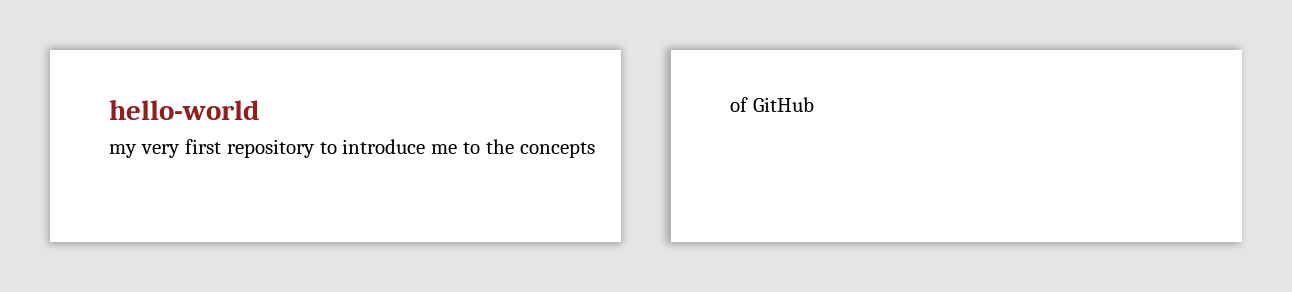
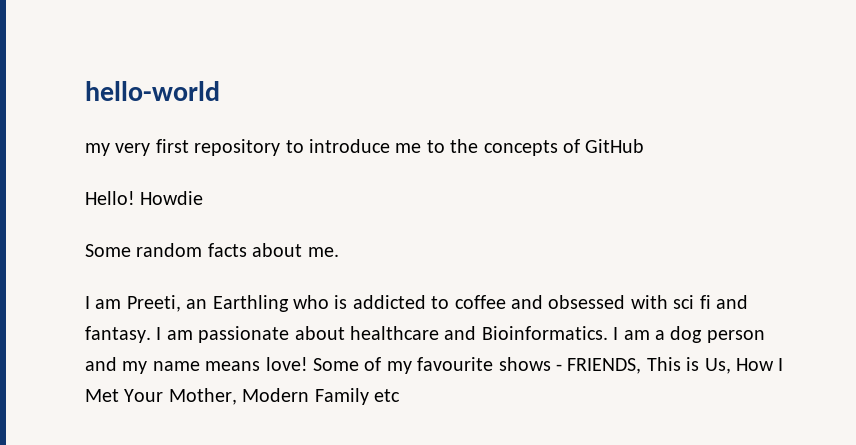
+ Hello! Howdie
+ Some random facts about me.
+ I am Preeti, an Earthling who is addicted to coffee and obsessed with sci fi and fantasy. I am passionate about healthcare and Bioinformatics. I am a dog person and my name means love! Some of my favourite shows - FRIENDS, This is Us, How I Met Your Mother, Modern Family etc

